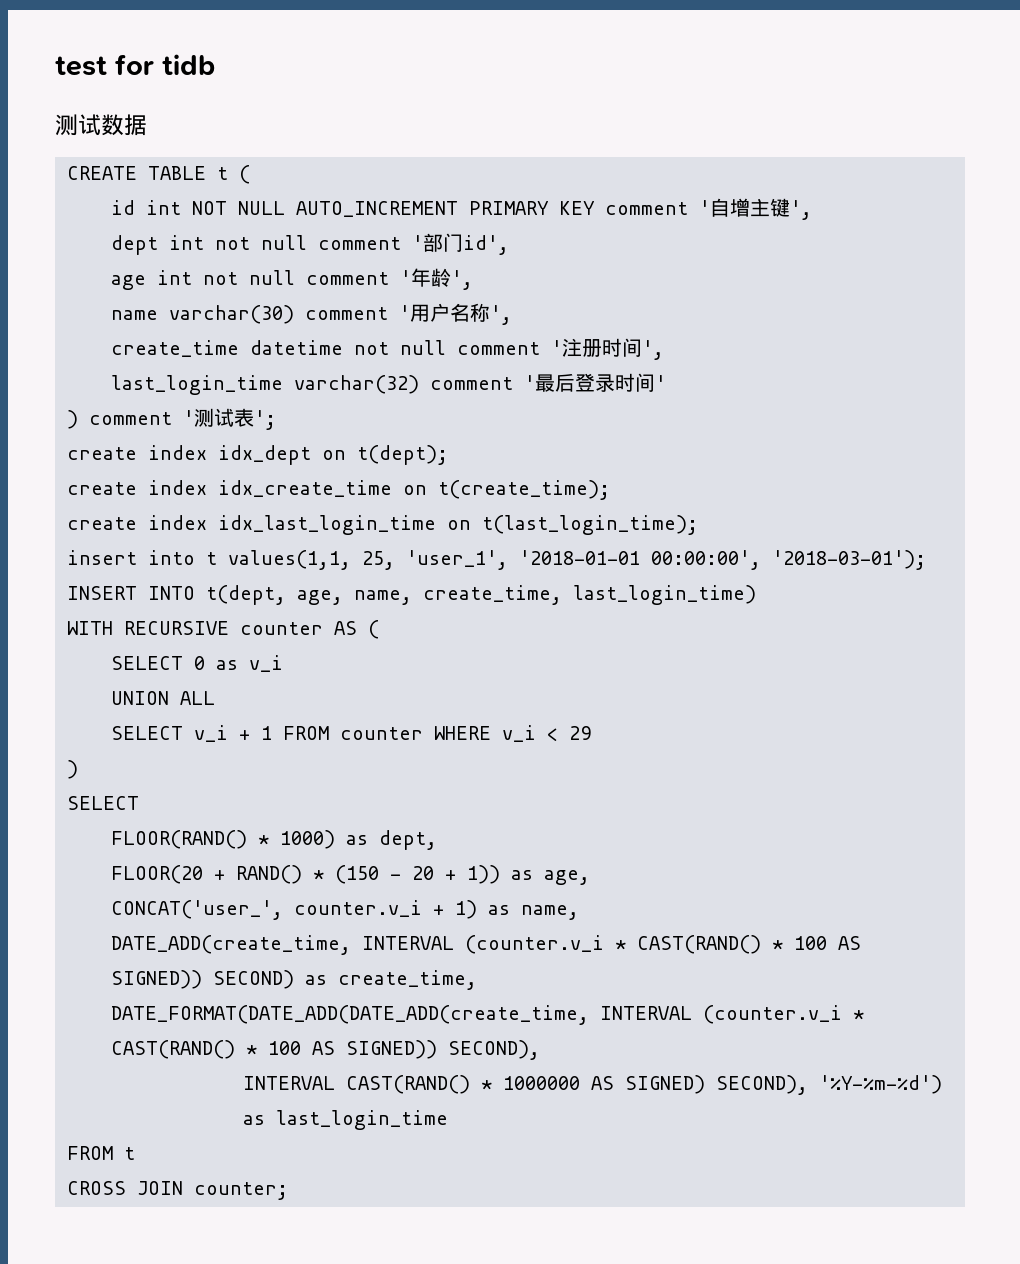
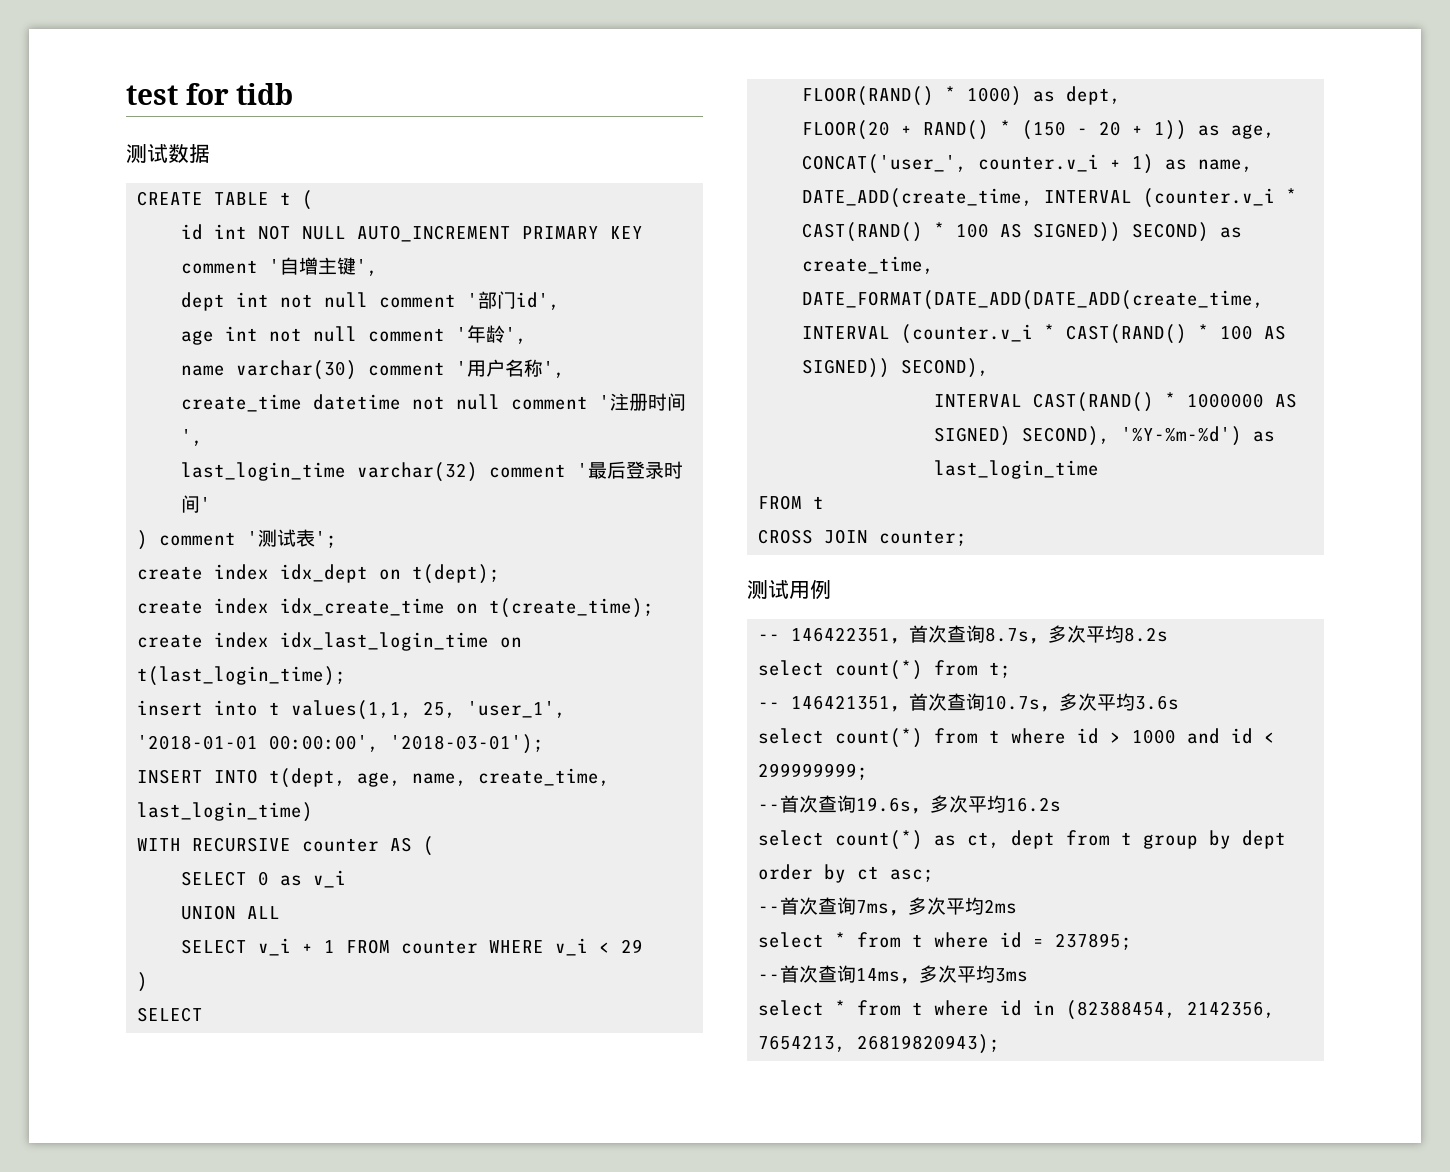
+ 测试用例
+ -- 146422351，首次查询8.7s，多次平均8.2s
+ select count(*) from t;
+ -- 146421351，首次查询10.7s，多次平均3.6s
+ select count(*) from t where id > 1000 and id < 299999999;
+ --首次查询19.6s，多次平均16.2s
+ select count(*) as ct, dept from t group by dept order by ct asc;
+ --首次查询7ms，多次平均2ms
+ select * from t where id = 237895;
+ --首次查询14ms，多次平均3ms
+ select * from t where id in (82388454, 2142356, 7654213, 26819820943);

